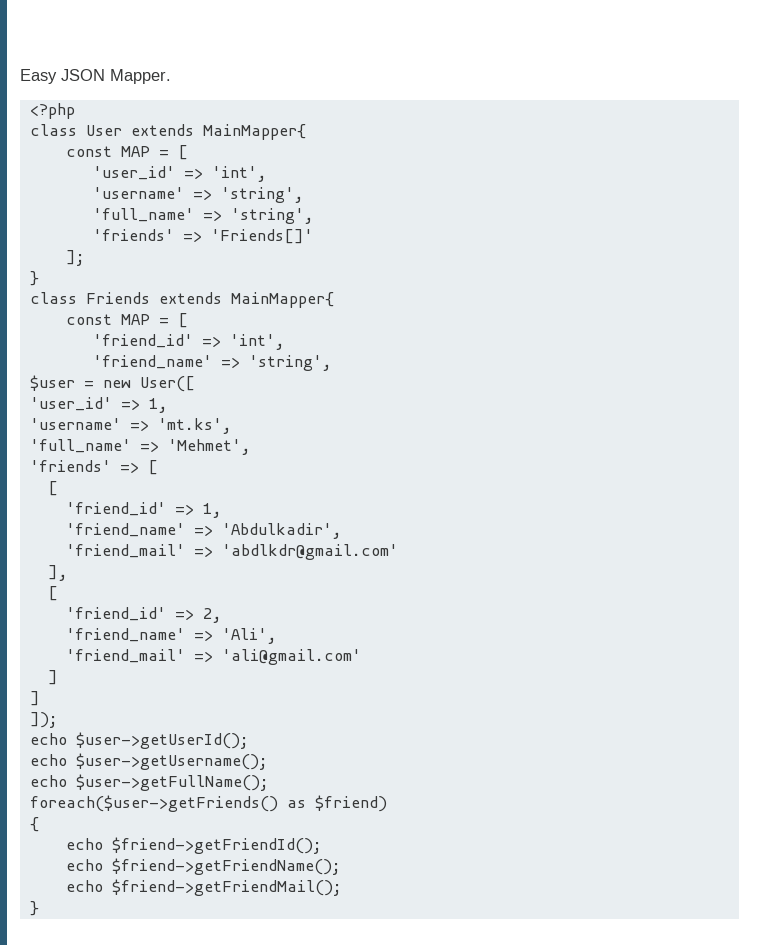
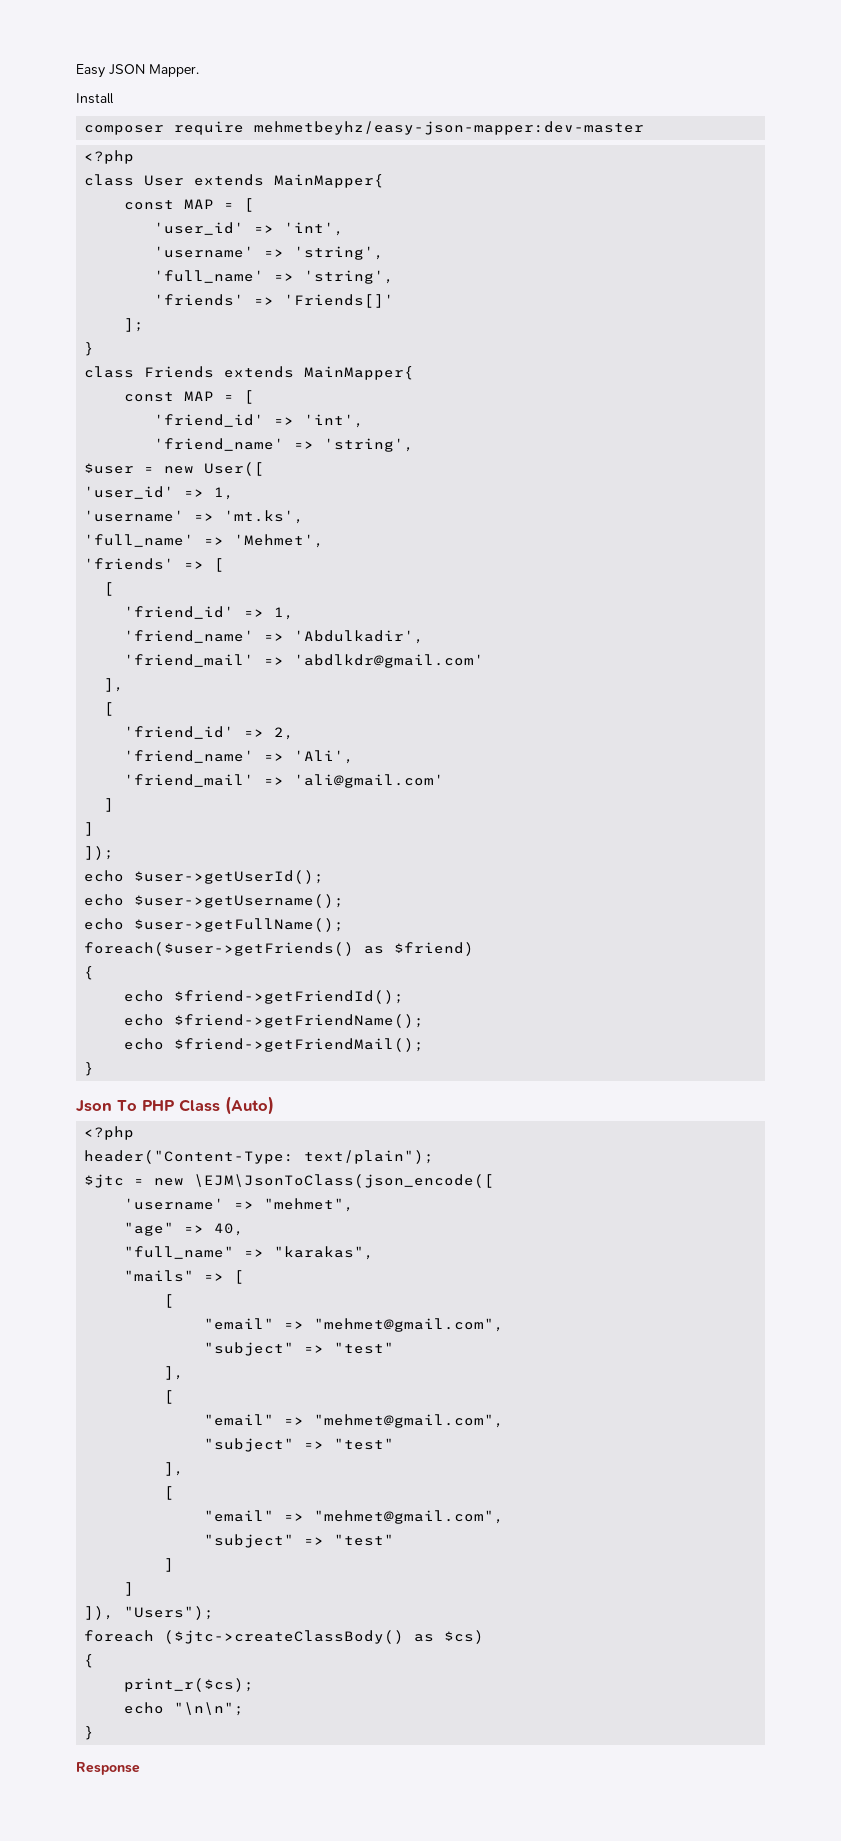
+ Install
+ composer require mehmetbeyhz/easy-json-mapper:dev-master
+ Json To PHP Class (Auto)
+ <?php
+ header("Content-Type: text/plain");
+ $jtc = new \EJM\JsonToClass(json_encode([
+ 'username' => "mehmet",
+ "age" => 40,
+ "full_name" => "karakas",
+ "mails" => [
+ [
+ "email" => "mehmet@gmail.com",
+ "subject" => "test"
+ ],
+ [
+ "email" => "mehmet@gmail.com",
+ "subject" => "test"
+ ],
+ [
+ "email" => "mehmet@gmail.com",
+ "subject" => "test"
+ ]
+ ]
+ ]), "Users");
+ foreach ($jtc->createClassBody() as $cs)
+ {
+ print_r($cs);
+ echo "\n\n";
+ }
+ Response

